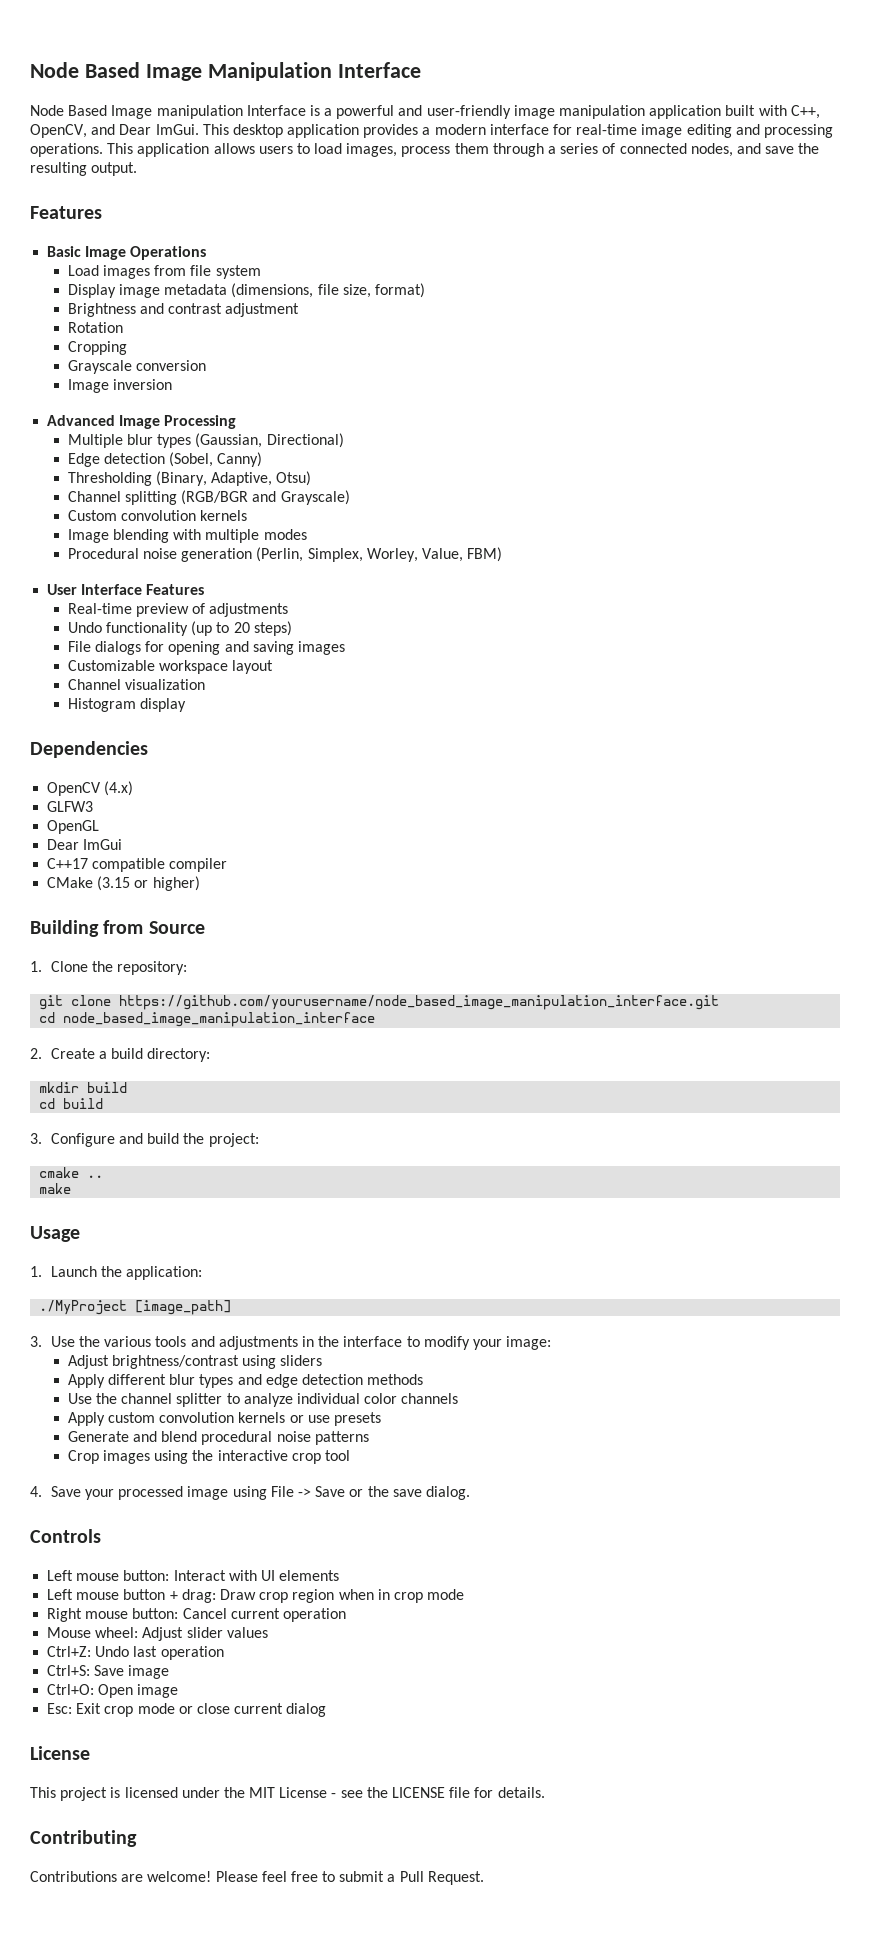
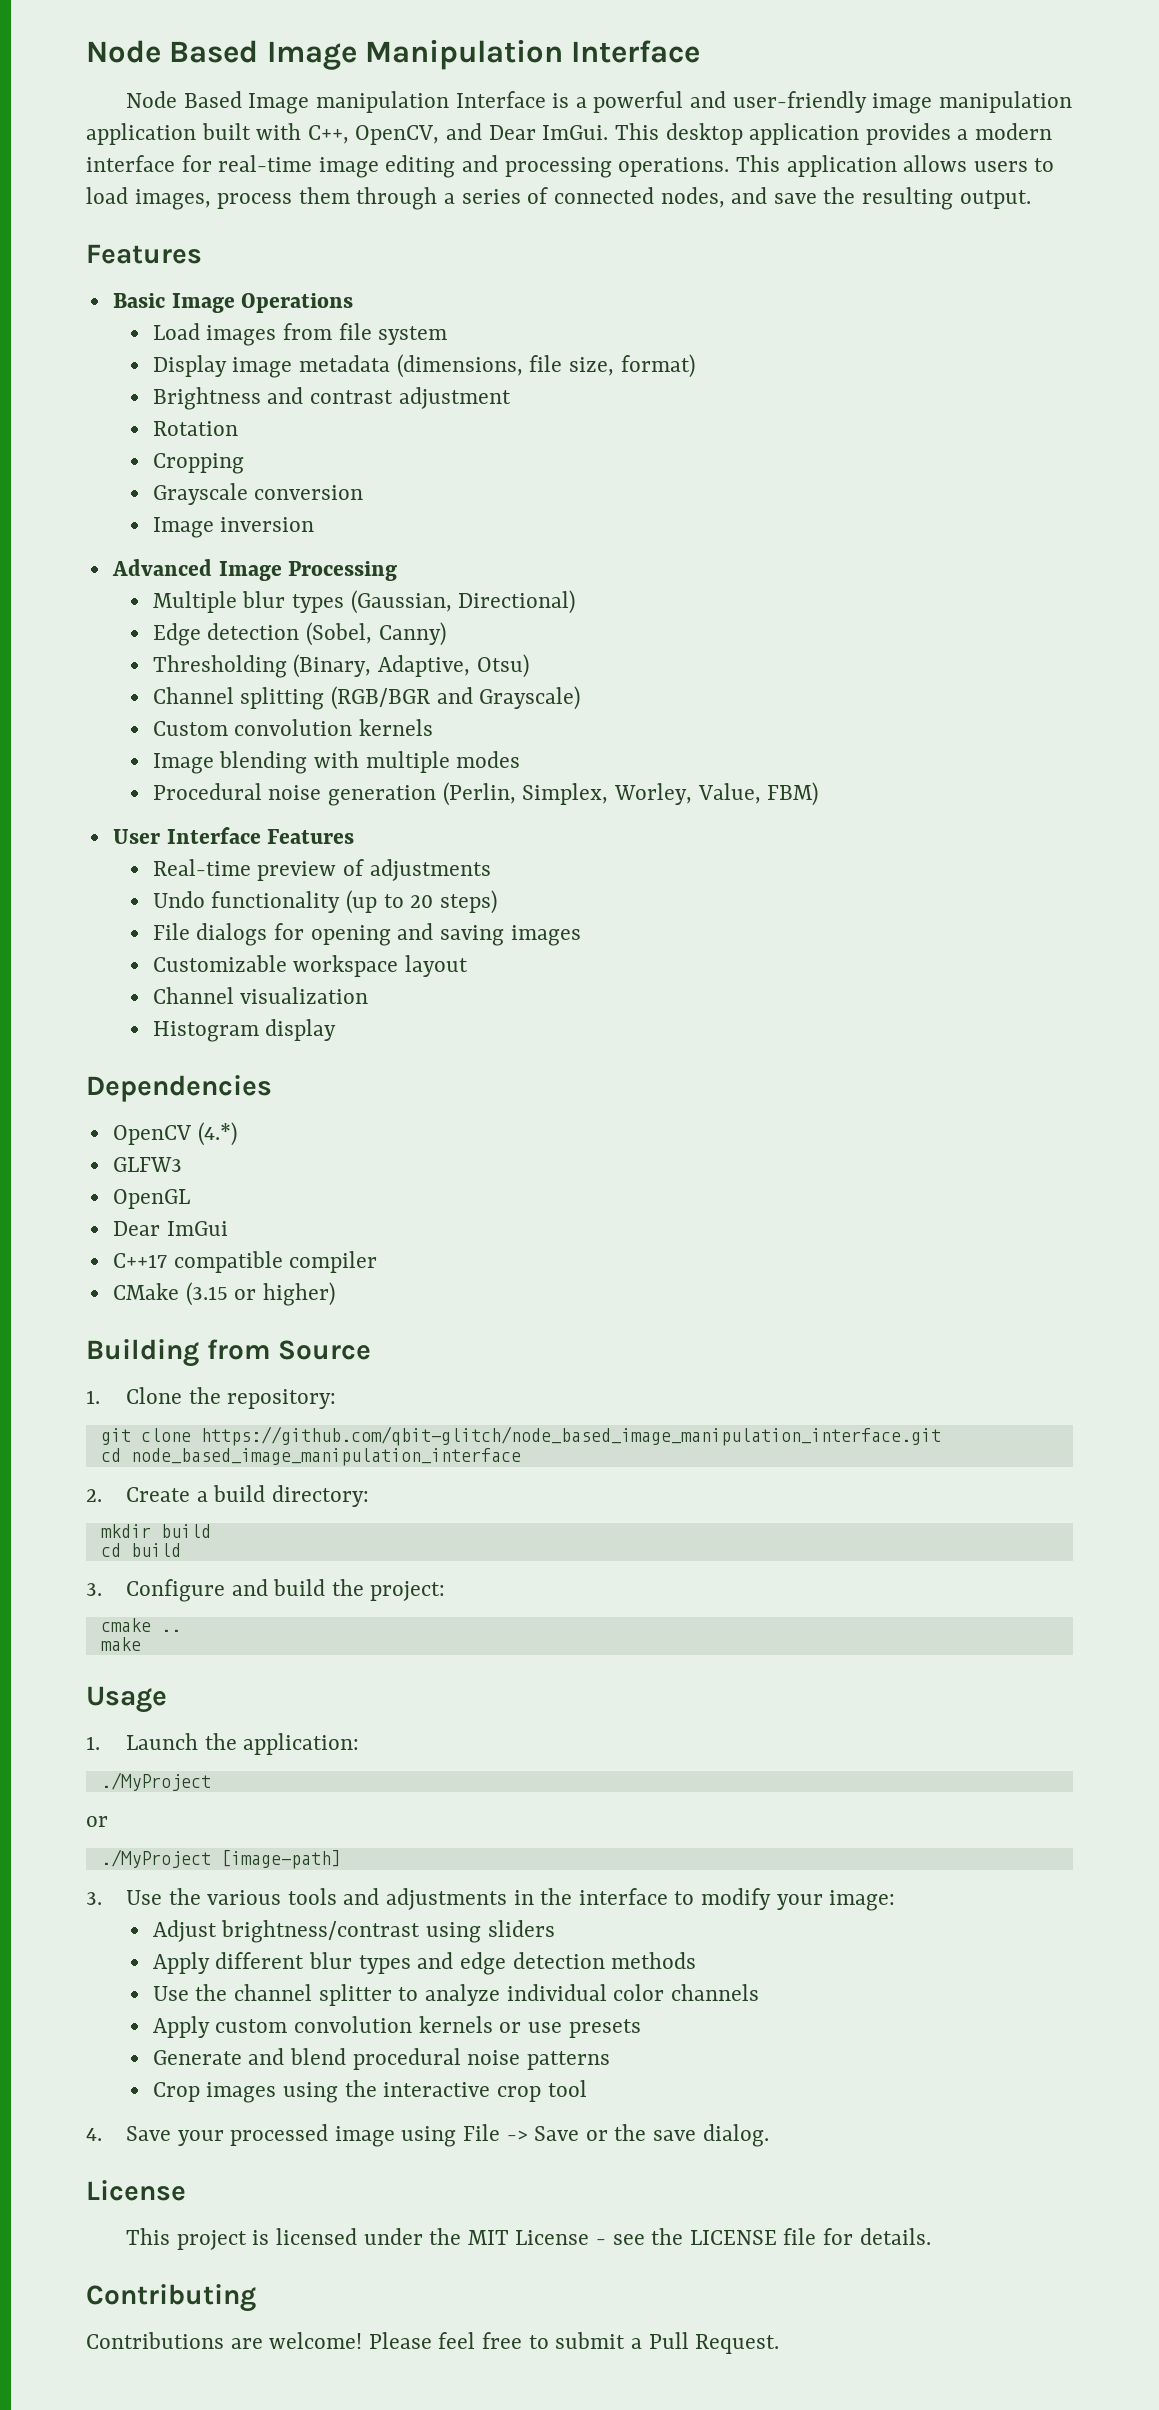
- OpenCV (4.x)
+ OpenCV (4.*)
- git clone https://github.com/yourusername/node_based_image_manipulation_interface.git
+ git clone https://github.com/qbit-glitch/node_based_image_manipulation_interface.git
  1. Launch the application:
- ./MyProject [image_path]
+ ./MyProject
+ or
+ ./MyProject [image-path]
- Controls
- Left mouse button: Interact with UI elements
- Left mouse button + drag: Draw crop region when in crop mode
- Right mouse button: Cancel current operation
- Mouse wheel: Adjust slider values
- Ctrl+Z: Undo last operation
- Ctrl+S: Save image
- Ctrl+O: Open image
- Esc: Exit crop mode or close current dialog

